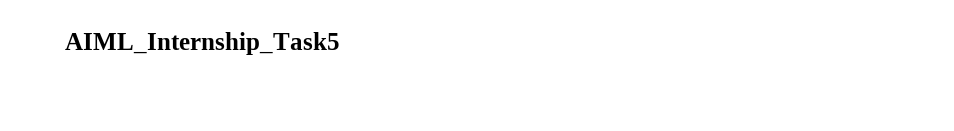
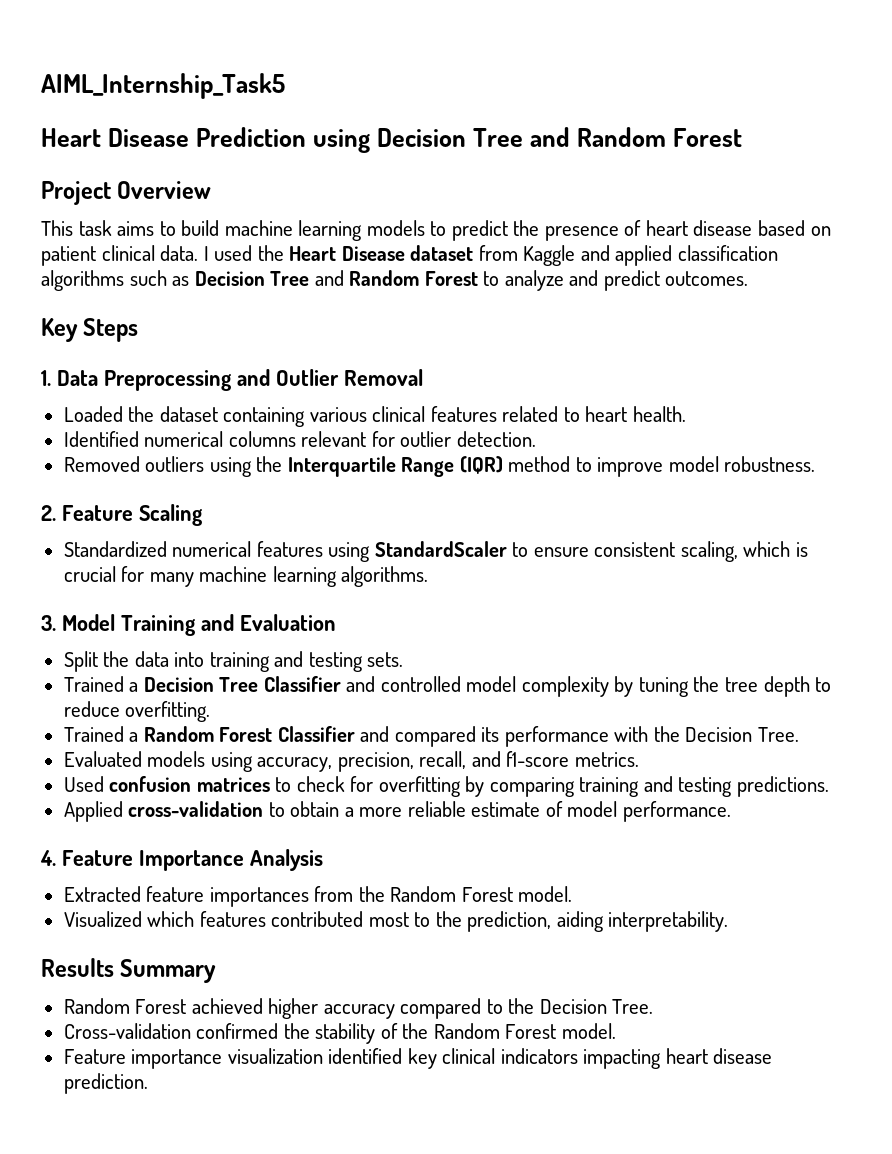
+ Heart Disease Prediction using Decision Tree and Random Forest
+ Project Overview
+ This task aims to build machine learning models to predict the presence of heart disease based on patient clinical data. I used the Heart Disease dataset from Kaggle and applied classification algorithms such as Decision Tree and Random Forest to analyze and predict outcomes.
+ Key Steps
+ 1. Data Preprocessing and Outlier Removal
+ Loaded the dataset containing various clinical features related to heart health.
+ Identified numerical columns relevant for outlier detection.
+ Removed outliers using the Interquartile Range (IQR) method to improve model robustness.
+ 2. Feature Scaling
+ Standardized numerical features using StandardScaler to ensure consistent scaling, which is crucial for many machine learning algorithms.
+ 3. Model Training and Evaluation
+ Split the data into training and testing sets.
+ Trained a Decision Tree Classifier and controlled model complexity by tuning the tree depth to reduce overfitting.
+ Trained a Random Forest Classifier and compared its performance with the Decision Tree.
+ Evaluated models using accuracy, precision, recall, and f1-score metrics.
+ Used confusion matrices to check for overfitting by comparing training and testing predictions.
+ Applied cross-validation to obtain a more reliable estimate of model performance.
+ 4. Feature Importance Analysis
+ Extracted feature importances from the Random Forest model.
+ Visualized which features contributed most to the prediction, aiding interpretability.
+ Results Summary
+ Random Forest achieved higher accuracy compared to the Decision Tree.
+ Cross-validation confirmed the stability of the Random Forest model.
+ Feature importance visualization identified key clinical indicators impacting heart disease prediction.

